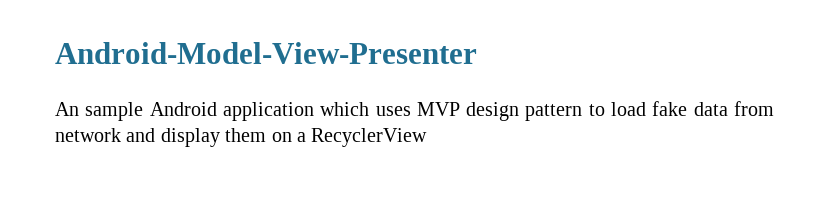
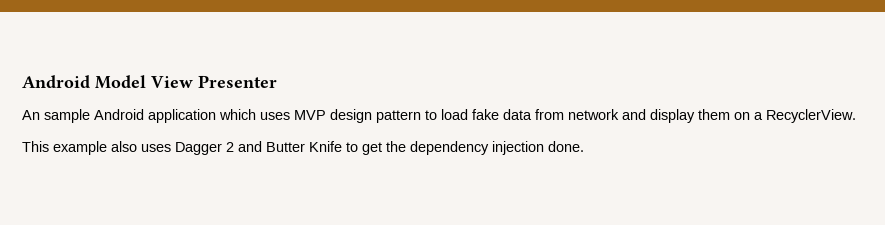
- Android-Model-View-Presenter
+ Android Model View Presenter
- An sample Android application which uses MVP design pattern to load fake data from network and display them on a RecyclerView
+ An sample Android application which uses MVP design pattern to load fake data from network and display them on a RecyclerView.
+ This example also uses Dagger 2 and Butter Knife to get the dependency injection done.

